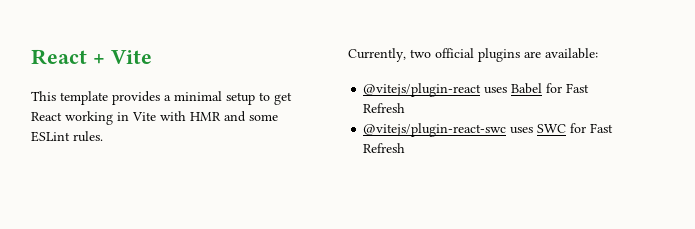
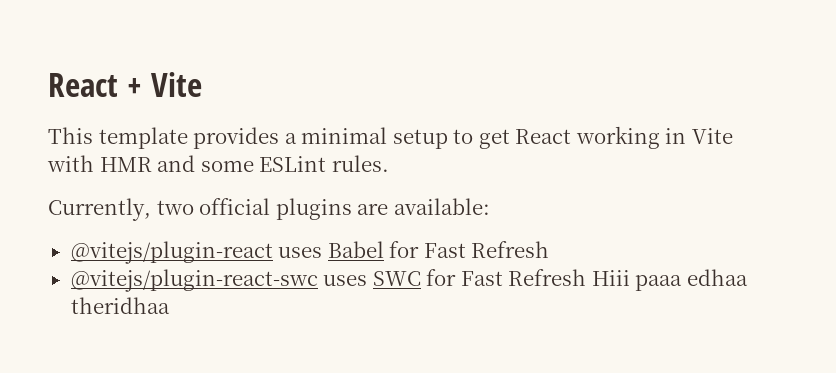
- @vitejs/plugin-react-swc uses SWC for Fast Refresh
+ @vitejs/plugin-react-swc uses SWC for Fast Refresh Hiii paaa edhaa theridhaa

